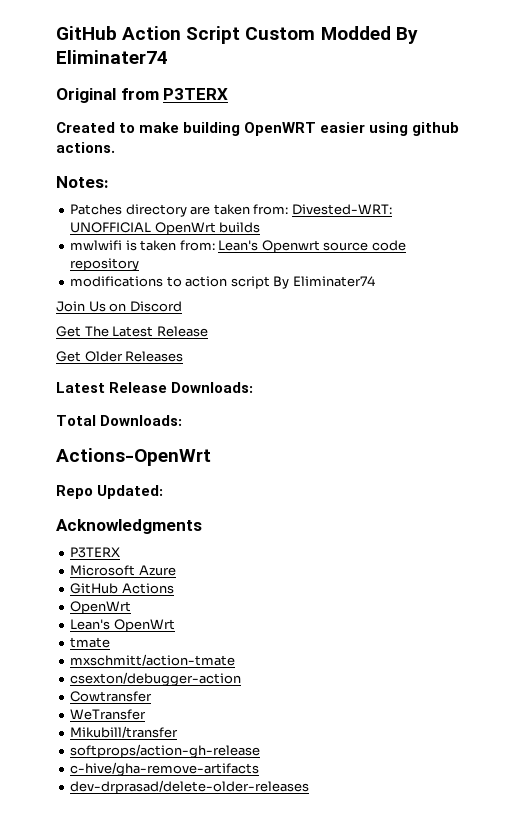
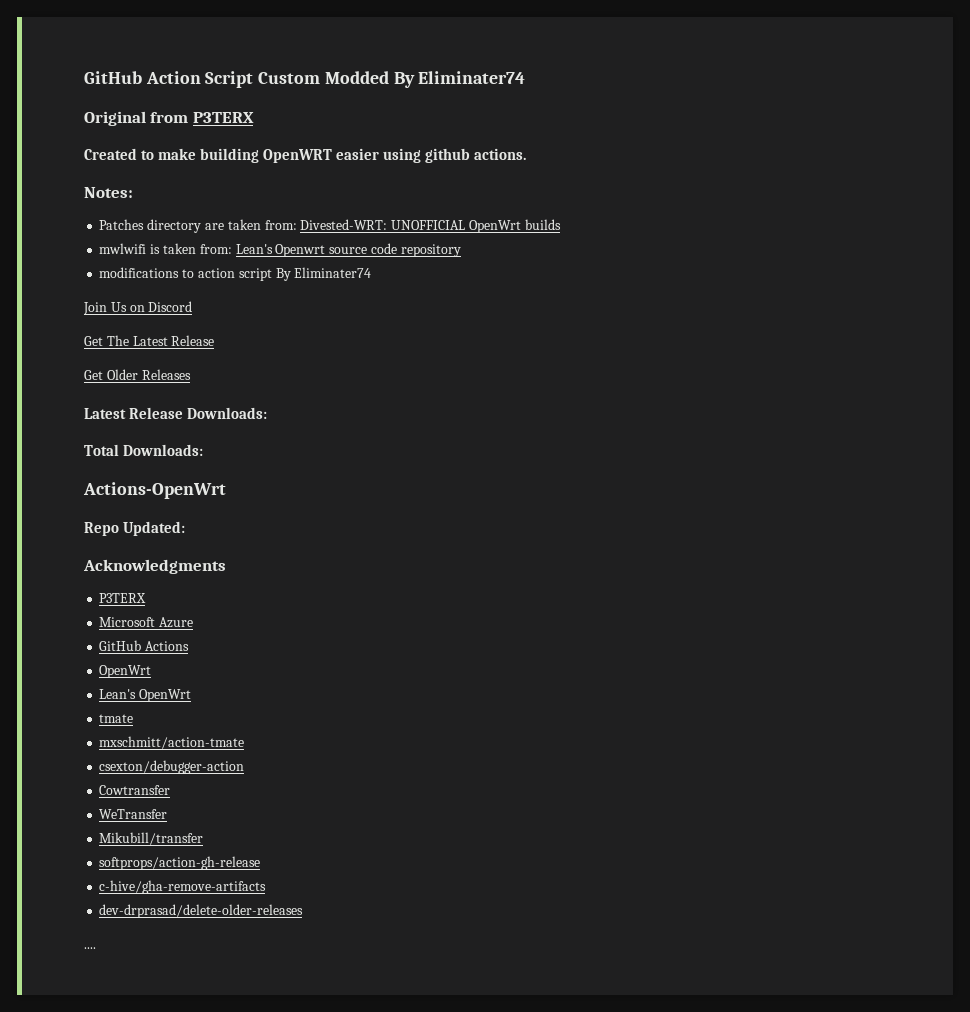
+ ....

